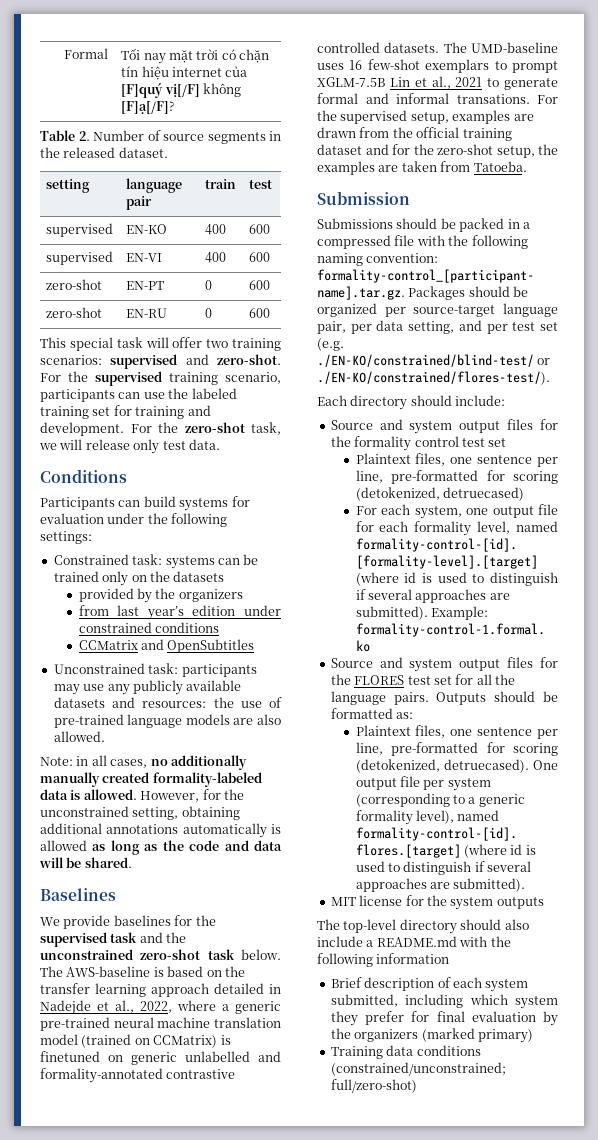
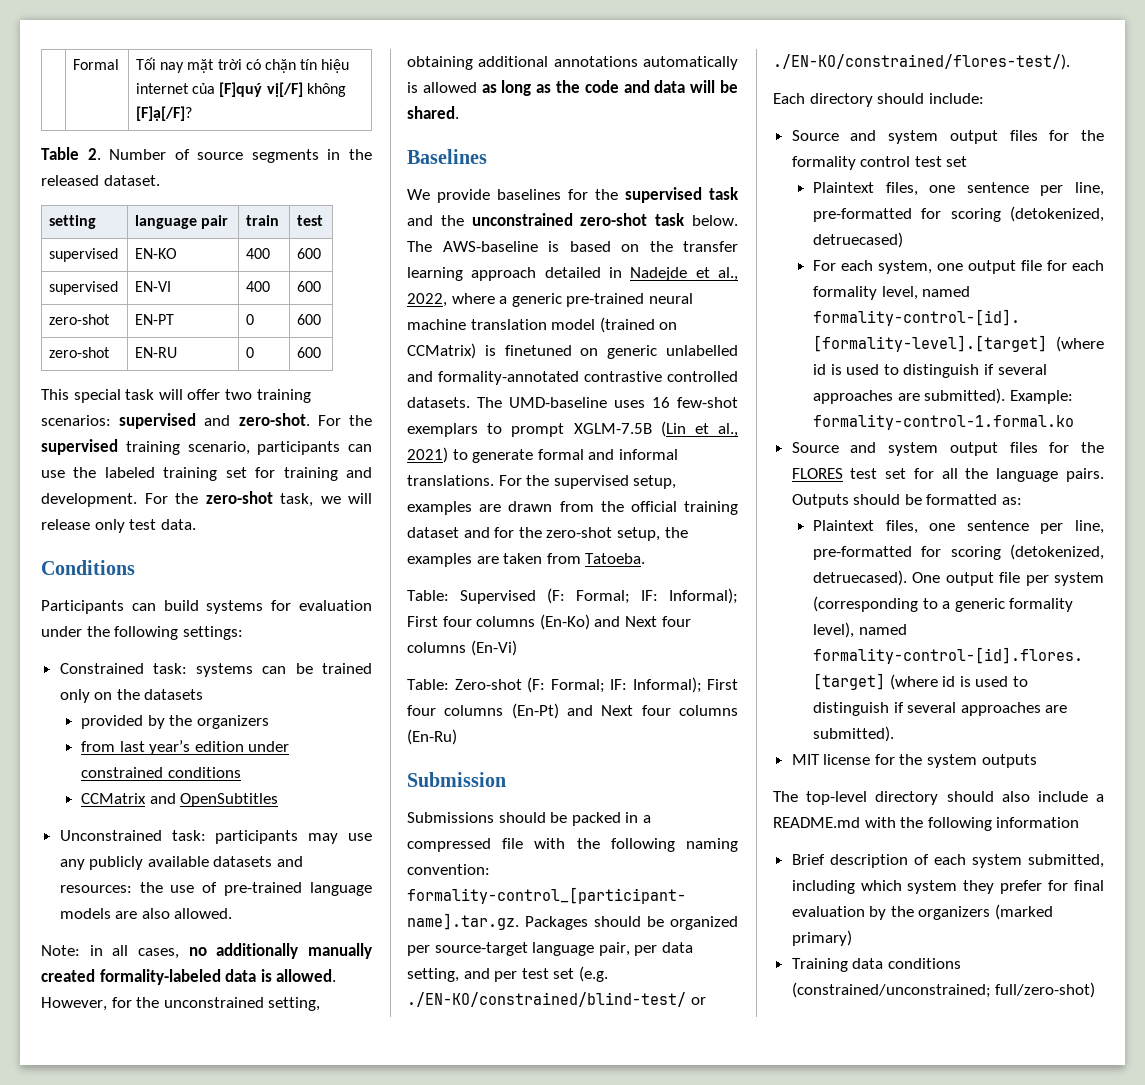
- The UMD-baseline uses 16 few-shot exemplars to prompt XGLM-7.5B Lin et al., 2021 to generate formal and informal transations.
+ The UMD-baseline uses 16 few-shot exemplars to prompt XGLM-7.5B (Lin et al., 2021) to generate formal and informal translations.
+ Table: Supervised (F: Formal; IF: Informal); First four columns (En-Ko) and Next four columns (En-Vi)
+ Table: Zero-shot (F: Formal; IF: Informal); First four columns (En-Pt) and Next four columns (En-Ru)

